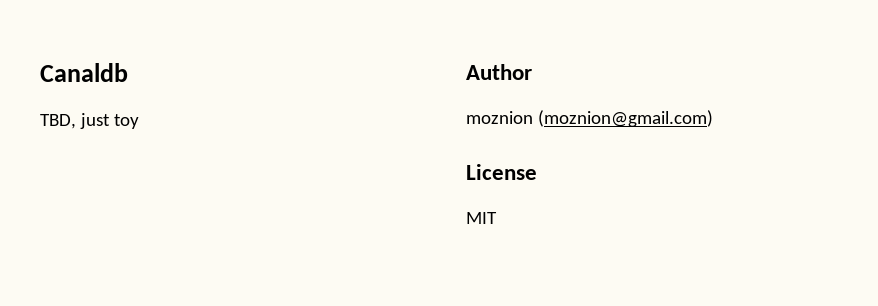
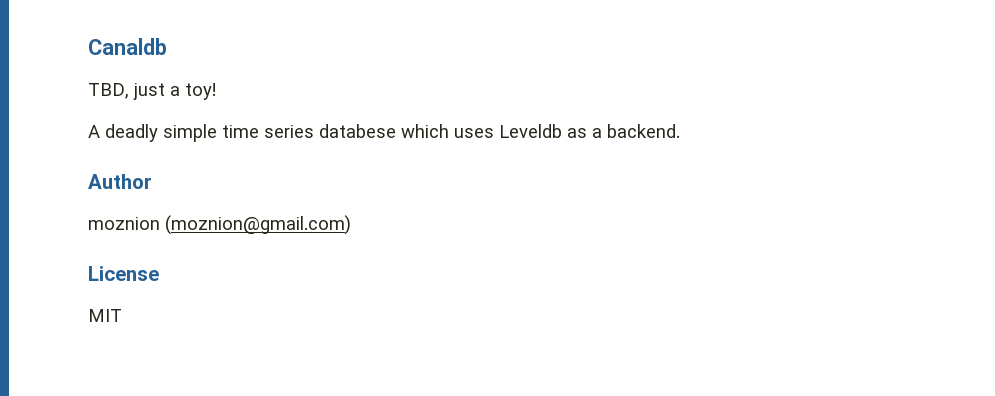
- TBD, just toy
+ TBD, just a toy!
+ A deadly simple time series databese which uses Leveldb as a backend.

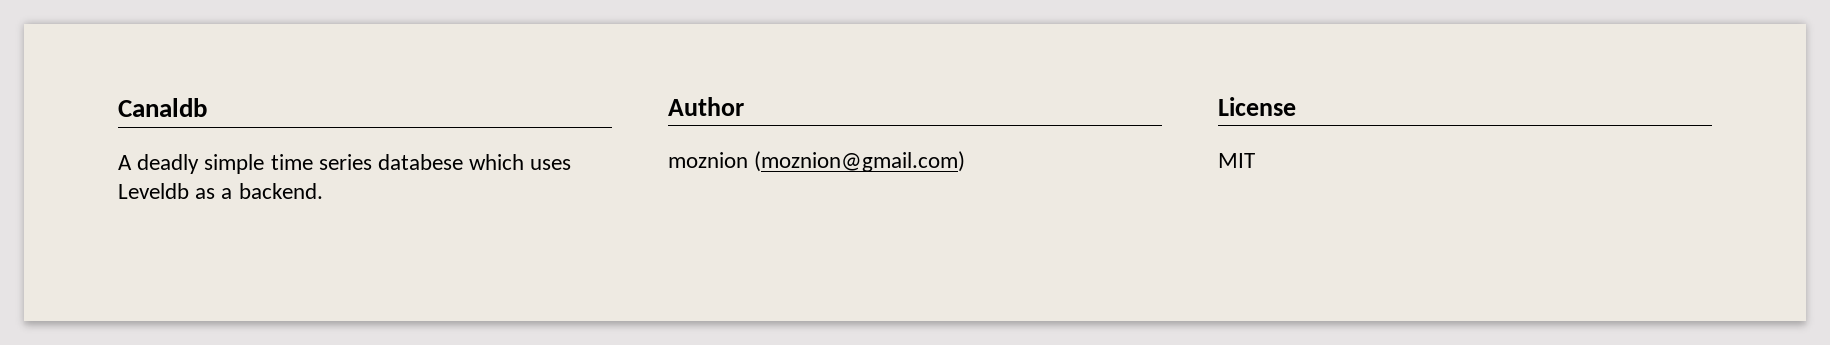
- TBD, just a toy!

